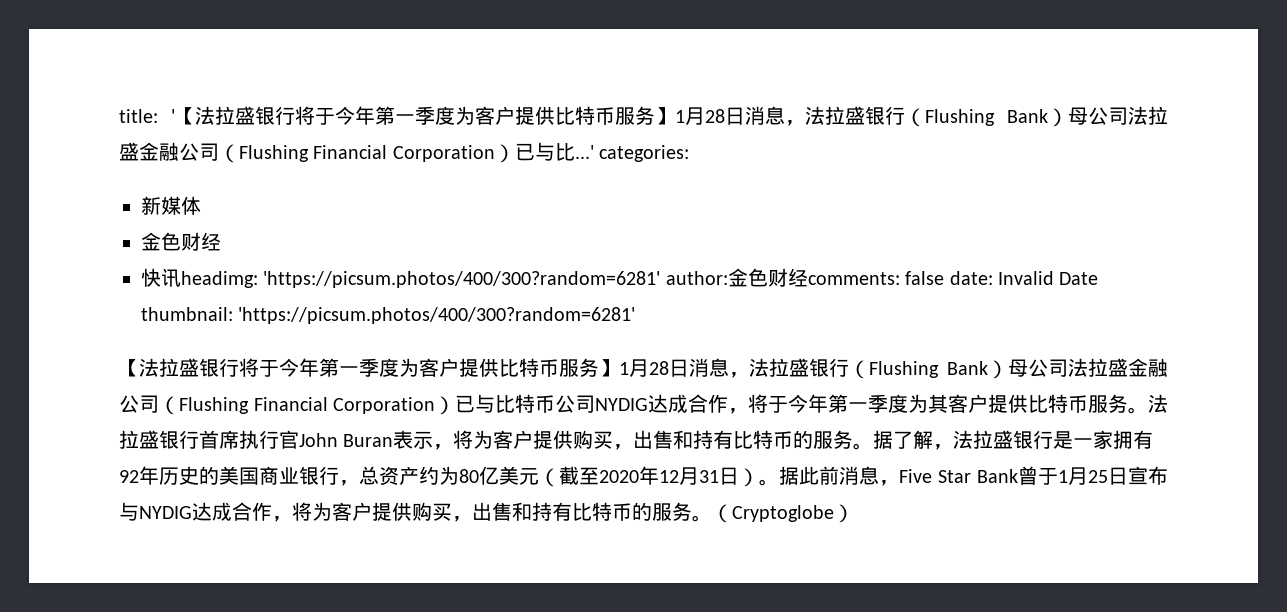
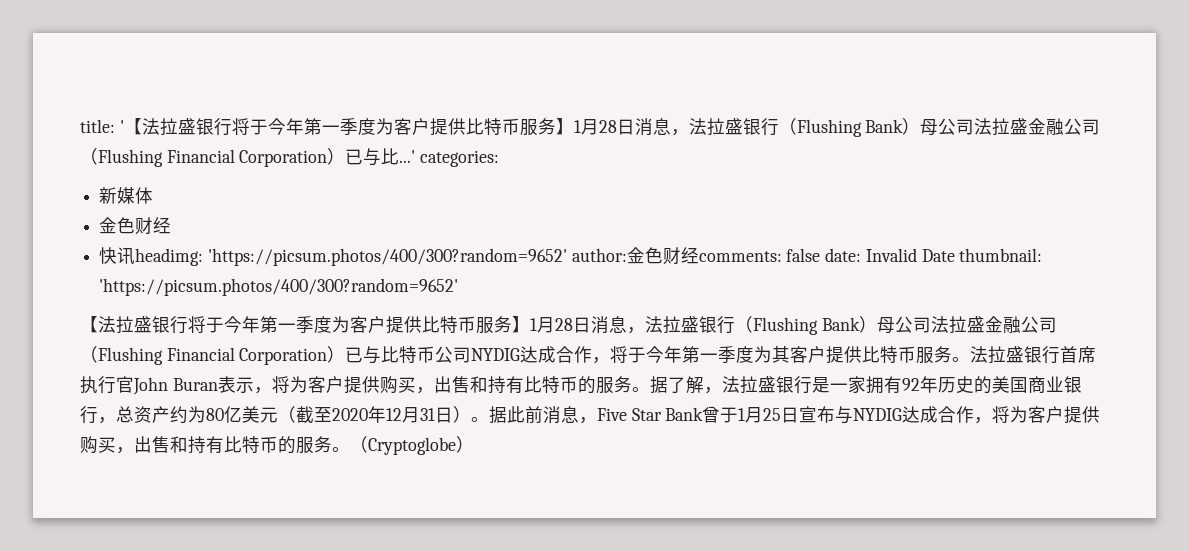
- 快讯headimg: 'https://picsum.photos/400/300?random=6281' author:金色财经comments: false date: Invalid Date thumbnail: 'https://picsum.photos/400/300?random=6281'
+ 快讯headimg: 'https://picsum.photos/400/300?random=9652' author:金色财经comments: false date: Invalid Date thumbnail: 'https://picsum.photos/400/300?random=9652'

